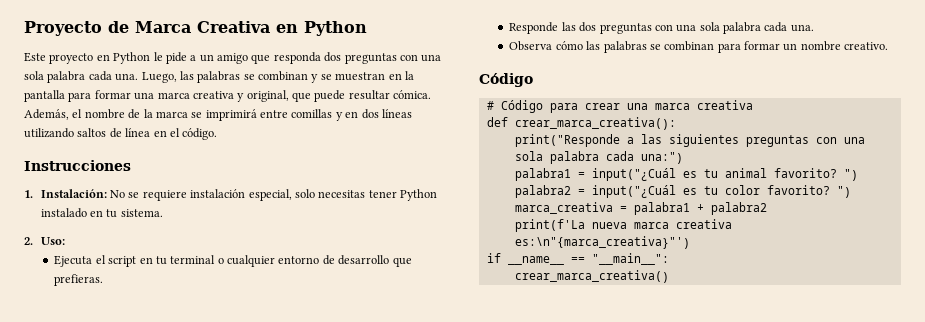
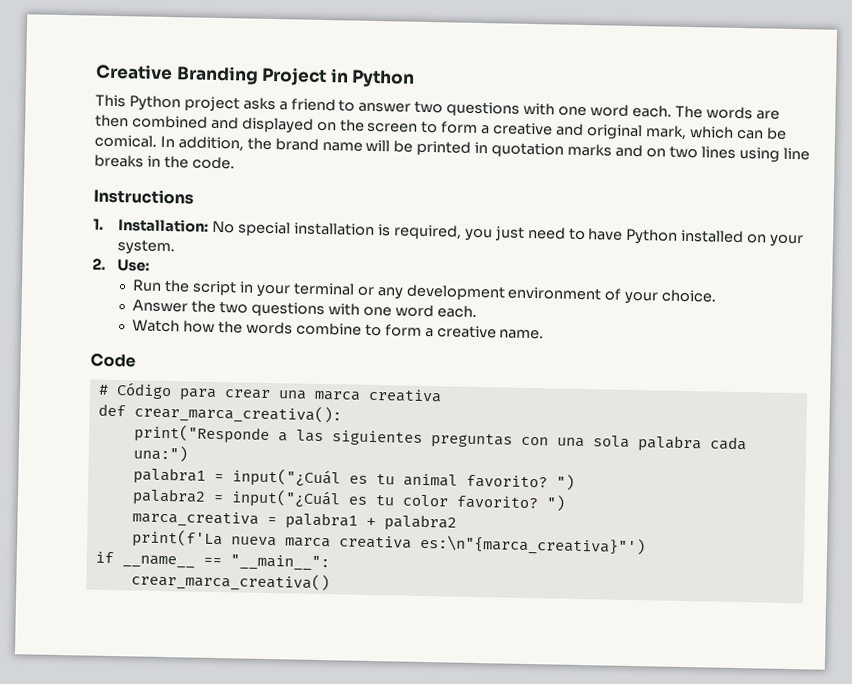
- Proyecto de Marca Creativa en Python
- Este proyecto en Python le pide a un amigo que responda dos preguntas con una sola palabra cada una. Luego, las palabras se combinan y se muestran en la pantalla para formar una marca creativa y original, que puede resultar cómica. Además, el nombre de la marca se imprimirá entre comillas y en dos líneas utilizando saltos de línea en el código.
- Instrucciones
- 1. Instalación: No se requiere instalación especial, solo necesitas tener Python instalado en tu sistema.
- 2. Uso:
- Ejecuta el script en tu terminal o cualquier entorno de desarrollo que prefieras.
- Responde las dos preguntas con una sola palabra cada una.
- Observa cómo las palabras se combinan para formar un nombre creativo.
- Código
+ Creative Branding Project in Python
+ This Python project asks a friend to answer two questions with one word each. The words are then combined and displayed on the screen to form a creative and original mark, which can be comical. In addition, the brand name will be printed in quotation marks and on two lines using line breaks in the code.
+ Instructions
+ 1. Installation: No special installation is required, you just need to have Python installed on your system.
+ 2. Use:
+ Run the script in your terminal or any development environment of your choice.
+ Answer the two questions with one word each.
+ Watch how the words combine to form a creative name.
+ Code

